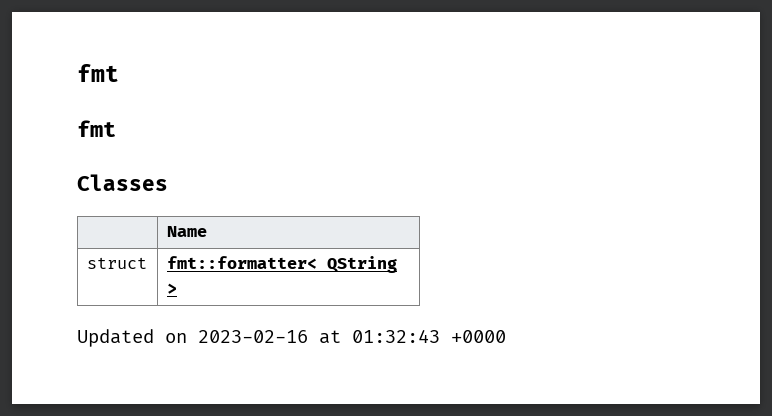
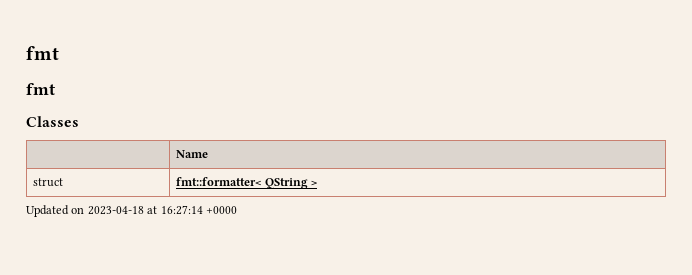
- Updated on 2023-02-16 at 01:32:43 +0000
+ Updated on 2023-04-18 at 16:27:14 +0000

